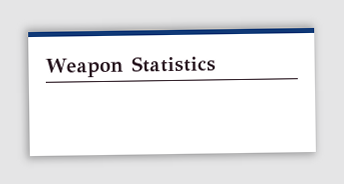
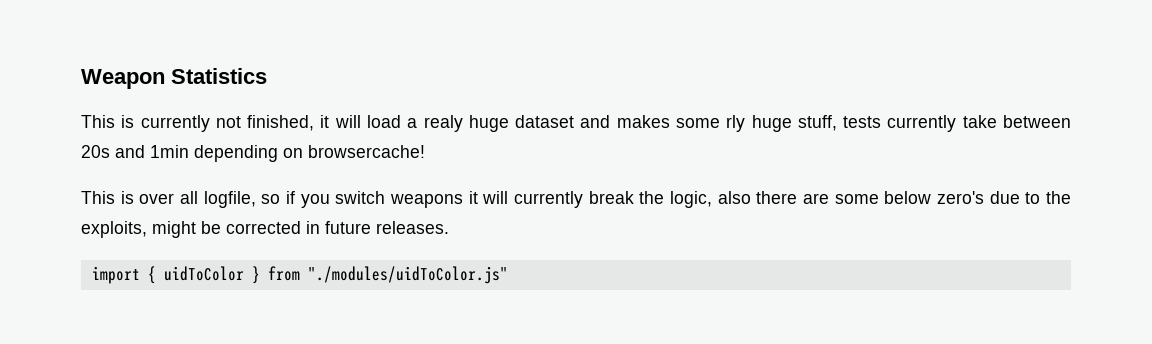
+ This is currently not finished, it will load a realy huge dataset and makes some rly huge stuff, tests currently take between 20s and 1min depending on browsercache!
+ This is over all logfile, so if you switch weapons it will currently break the logic, also there are some below zero's due to the exploits, might be corrected in future releases.
+ import { uidToColor } from "./modules/uidToColor.js"

